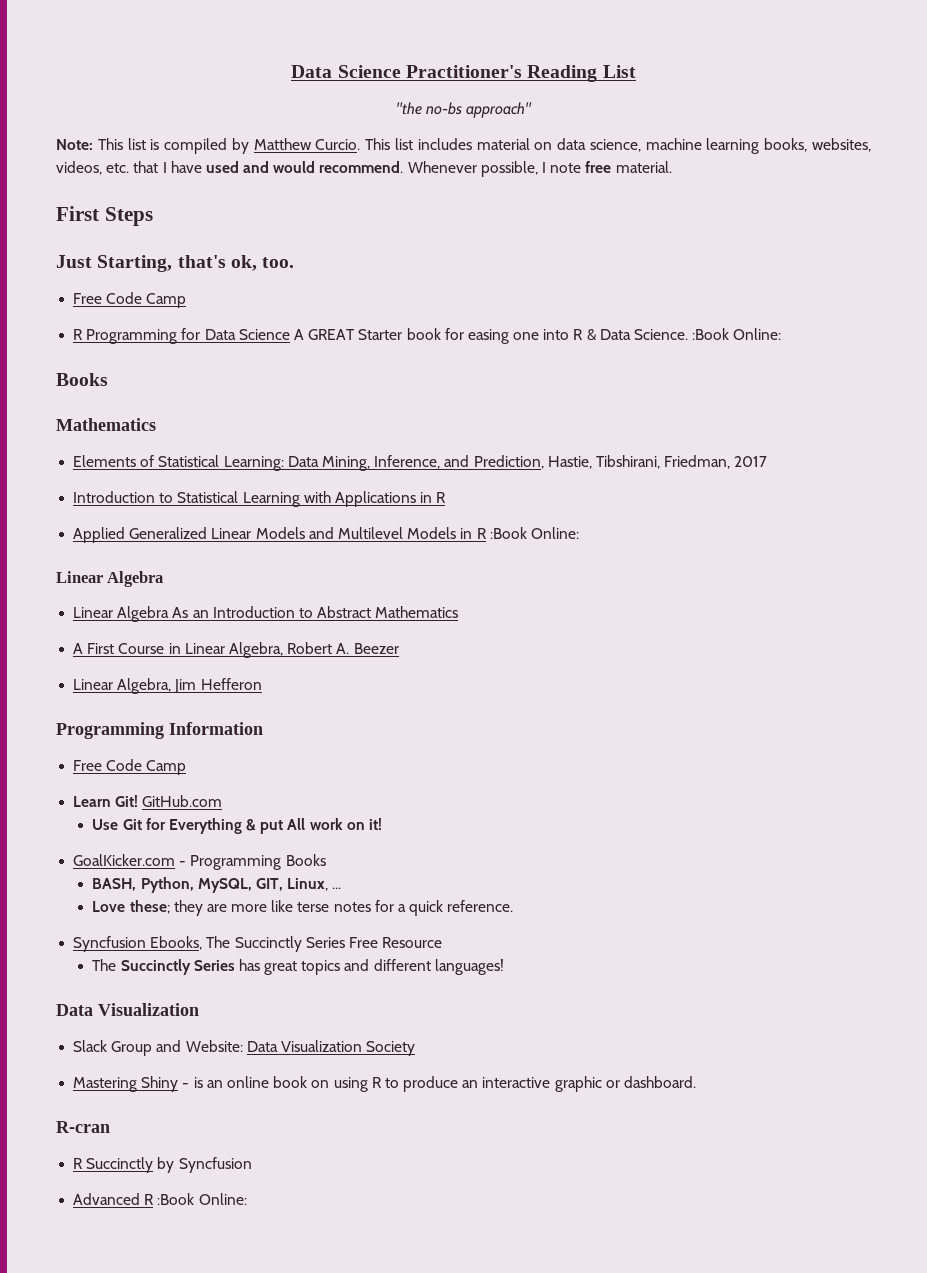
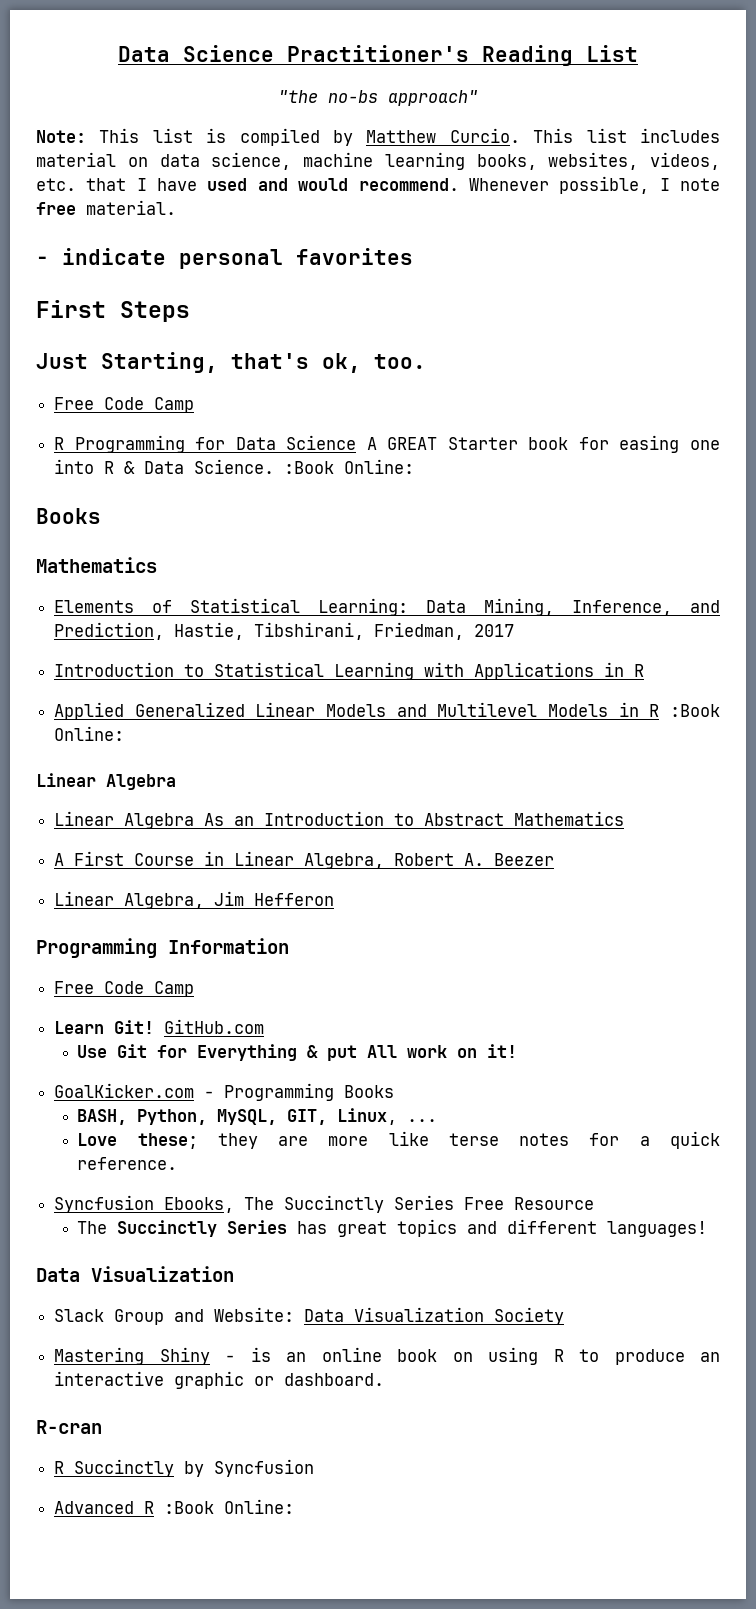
+ - indicate personal favorites

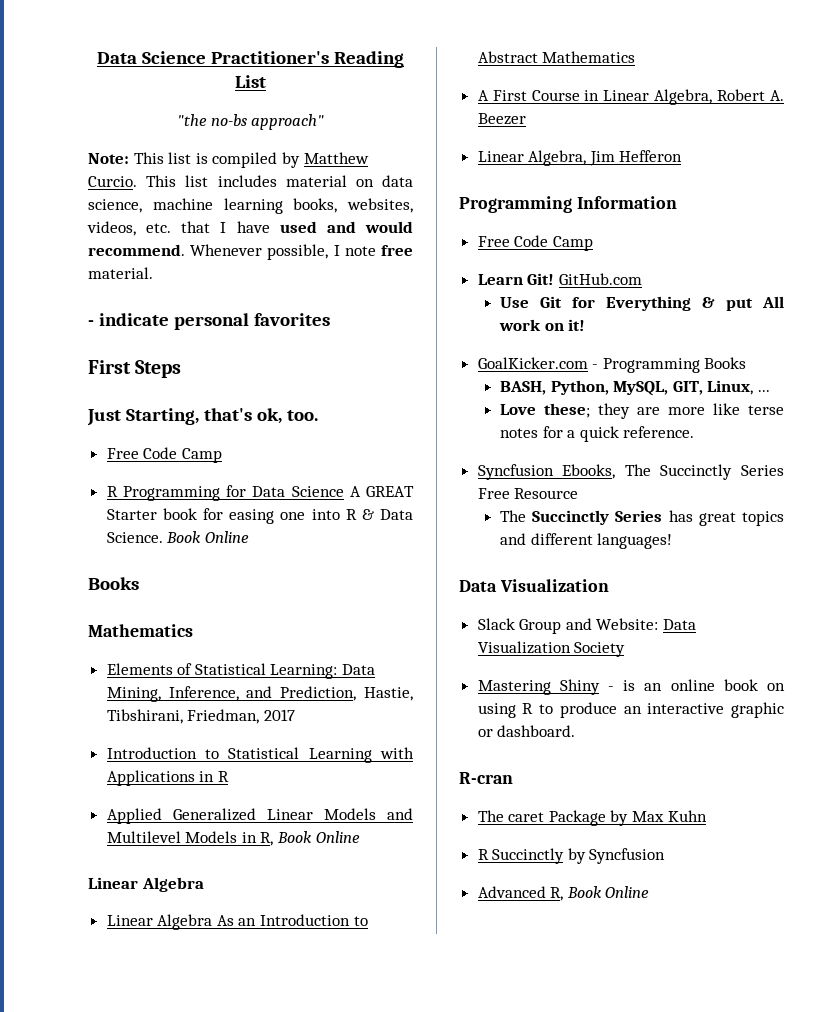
- R Programming for Data Science A GREAT Starter book for easing one into R & Data Science. :Book Online:
+ R Programming for Data Science A GREAT Starter book for easing one into R & Data Science. Book Online
- Applied Generalized Linear Models and Multilevel Models in R :Book Online:
+ Applied Generalized Linear Models and Multilevel Models in R, Book Online
+ The caret Package by Max Kuhn
- Advanced R :Book Online:
+ Advanced R, Book Online

